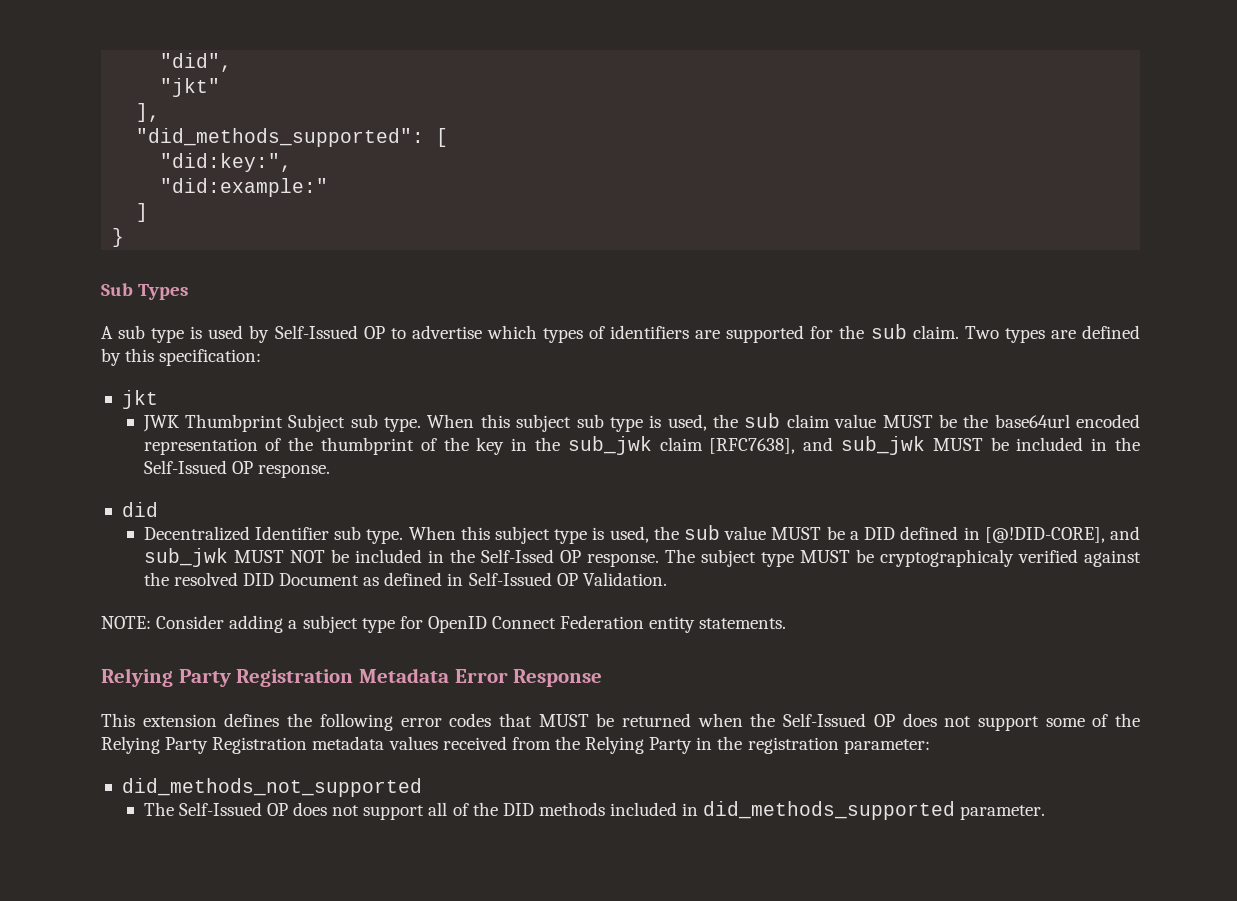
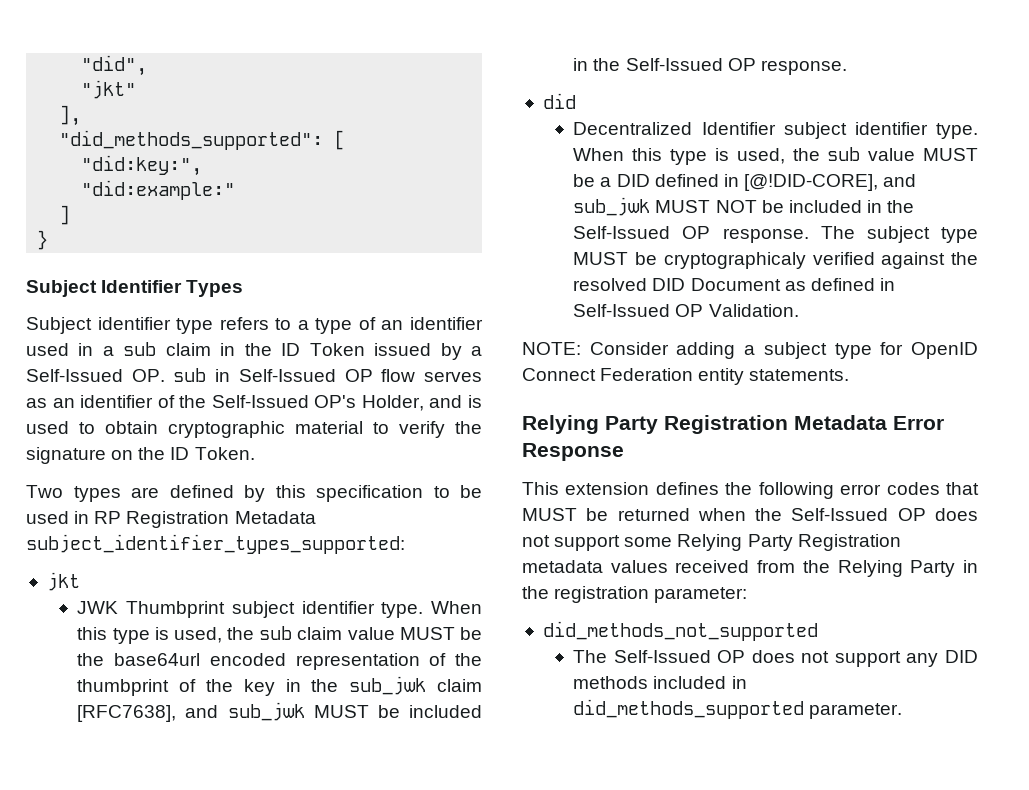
- Sub Types
+ Subject Identifier Types
- A sub type is used by Self-Issued OP to advertise which types of identifiers are supported for the sub claim. Two types are defined by this specification:
+ Subject identifier type refers to a type of an identifier used in a sub claim in the ID Token issued by a Self-Issued OP. sub in Self-Issued OP flow serves as an identifier of the Self-Issued OP's Holder, and is used to obtain cryptographic material to verify the signature on the ID Token.
+ Two types are defined by this specification to be used in RP Registration Metadata subject_identifier_types_supported:
- JWK Thumbprint Subject sub type. When this subject sub type is used, the sub claim value MUST be the base64url encoded representation of the thumbprint of the key in the sub_jwk claim [RFC7638], and sub_jwk MUST be included in the Self-Issued OP response.
+ JWK Thumbprint subject identifier type. When this type is used, the sub claim value MUST be the base64url encoded representation of the thumbprint of the key in the sub_jwk claim [RFC7638], and sub_jwk MUST be included in the Self-Issued OP response.
- Decentralized Identifier sub type. When this subject type is used, the sub value MUST be a DID defined in [@!DID-CORE], and sub_jwk MUST NOT be included in the Self-Issed OP response.
+ Decentralized Identifier subject identifier type. When this type is used, the sub value MUST be a DID defined in [@!DID-CORE], and sub_jwk MUST NOT be included in the Self-Issued OP response.
- This extension defines the following error codes that MUST be returned when the Self-Issued OP does not support some of the Relying Party Registration metadata values received from the Relying Party in the registration parameter:
+ This extension defines the following error codes that MUST be returned when the Self-Issued OP does not support some Relying Party Registration metadata values received from the Relying Party in the registration parameter:
- The Self-Issued OP does not support all of the DID methods included in did_methods_supported parameter.
+ The Self-Issued OP does not support any DID methods included in did_methods_supported parameter.

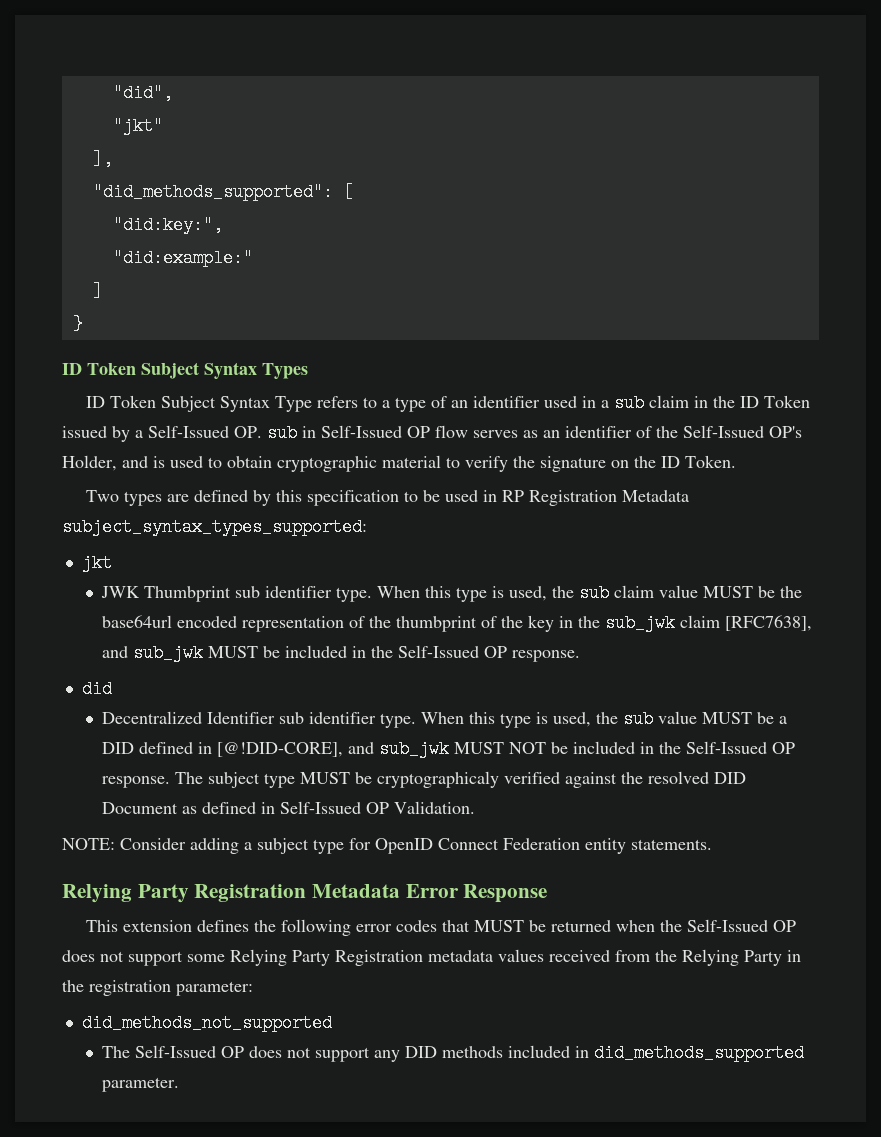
- Subject Identifier Types
- Subject identifier type refers to a type of an identifier used in a sub claim in the ID Token issued by a Self-Issued OP. sub in Self-Issued OP flow serves as an identifier of the Self-Issued OP's Holder, and is used to obtain cryptographic material to verify the signature on the ID Token.
+ ID Token Subject Syntax Types
+ ID Token Subject Syntax Type refers to a type of an identifier used in a sub claim in the ID Token issued by a Self-Issued OP. sub in Self-Issued OP flow serves as an identifier of the Self-Issued OP's Holder, and is used to obtain cryptographic material to verify the signature on the ID Token.
- Two types are defined by this specification to be used in RP Registration Metadata subject_identifier_types_supported:
+ Two types are defined by this specification to be used in RP Registration Metadata subject_syntax_types_supported:
- JWK Thumbprint subject identifier type.
+ JWK Thumbprint sub identifier type.
- Decentralized Identifier subject identifier type.
+ Decentralized Identifier sub identifier type.

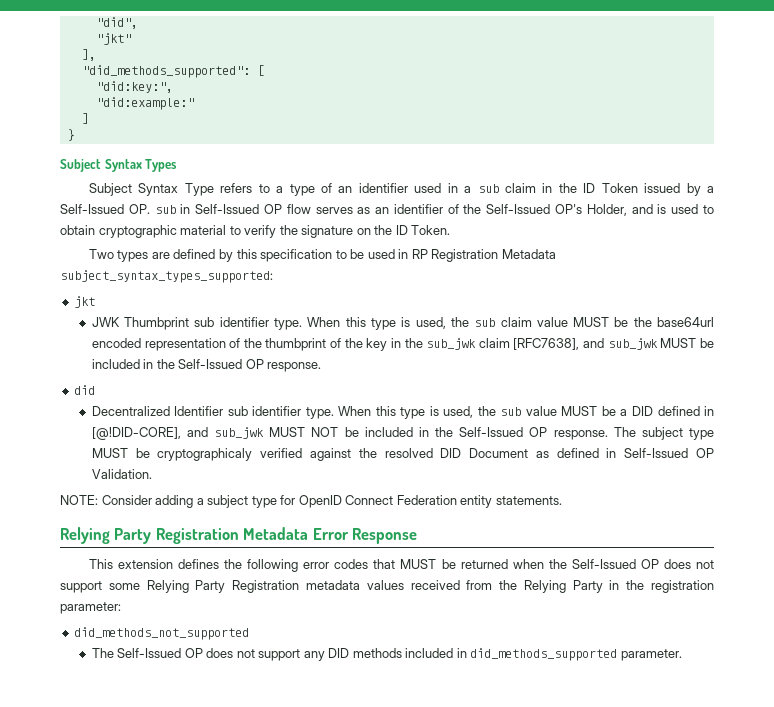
- ID Token Subject Syntax Types
+ Subject Syntax Types
- ID Token Subject Syntax Type refers to a type of an identifier used in a sub claim in the ID Token issued by a Self-Issued OP. sub in Self-Issued OP flow serves as an identifier of the Self-Issued OP's Holder, and is used to obtain cryptographic material to verify the signature on the ID Token.
+ Subject Syntax Type refers to a type of an identifier used in a sub claim in the ID Token issued by a Self-Issued OP. sub in Self-Issued OP flow serves as an identifier of the Self-Issued OP's Holder, and is used to obtain cryptographic material to verify the signature on the ID Token.

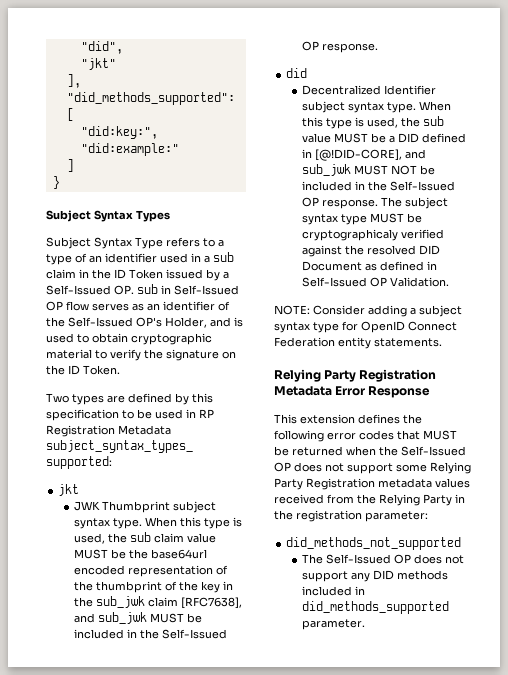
- JWK Thumbprint sub identifier type.
+ JWK Thumbprint subject syntax type.
- Decentralized Identifier sub identifier type.
+ Decentralized Identifier subject syntax type.
- The subject type MUST be cryptographicaly verified against the resolved DID Document as defined in Self-Issued OP Validation.
+ The subject syntax type MUST be cryptographicaly verified against the resolved DID Document as defined in Self-Issued OP Validation.
- NOTE: Consider adding a subject type for OpenID Connect Federation entity statements.
+ NOTE: Consider adding a subject syntax type for OpenID Connect Federation entity statements.

